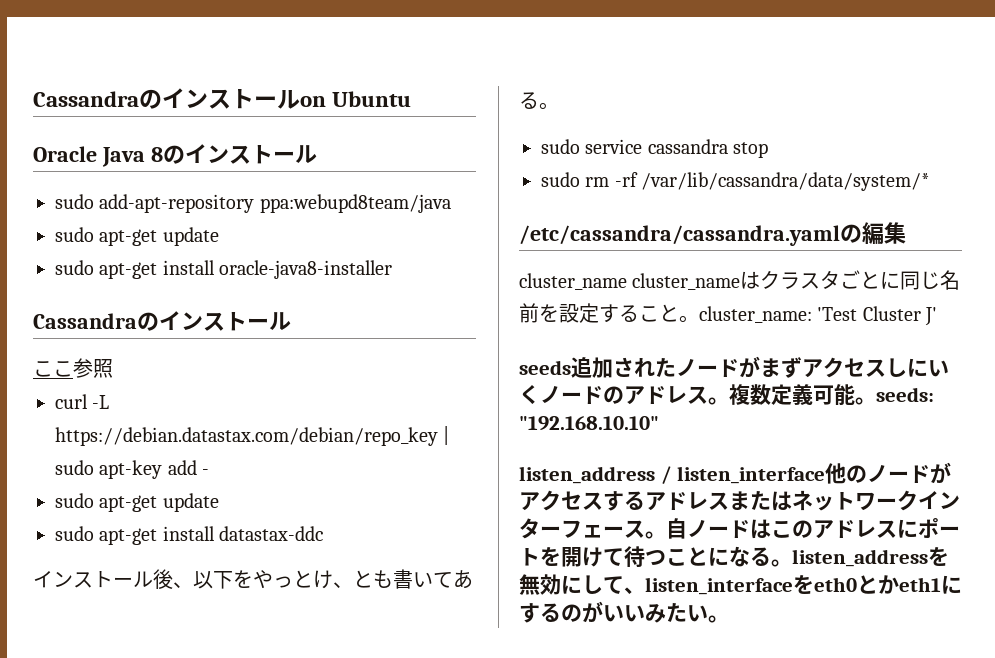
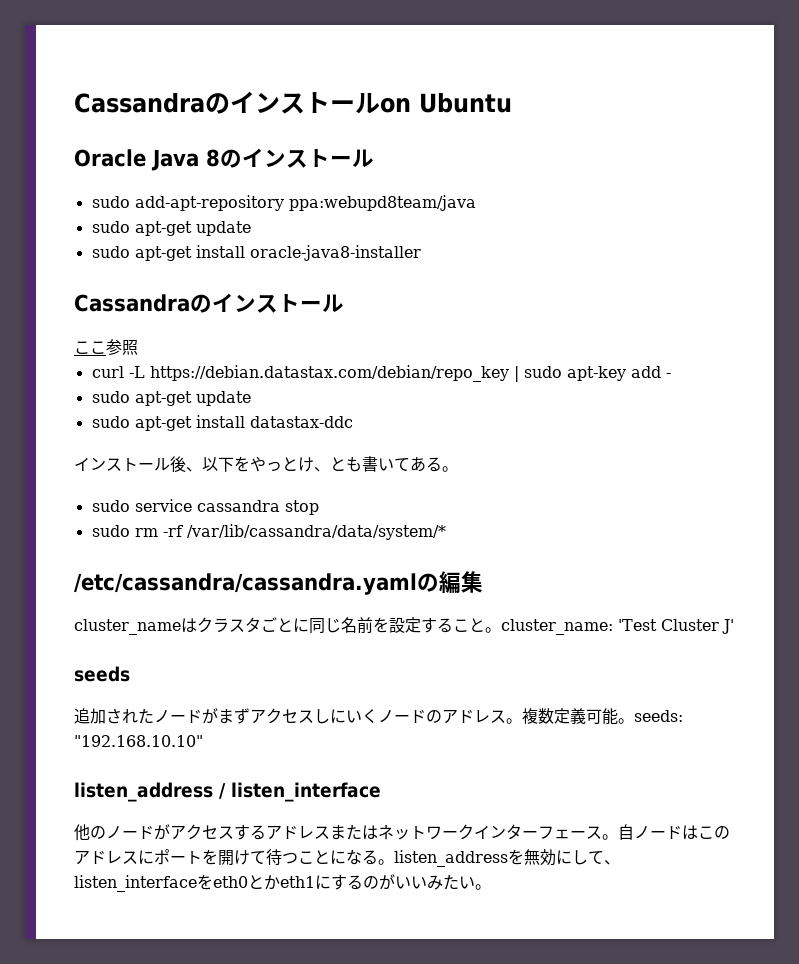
- cluster_name cluster_nameはクラスタごとに同じ名前を設定すること。cluster_name: 'Test Cluster J'
+ cluster_nameはクラスタごとに同じ名前を設定すること。cluster_name: 'Test Cluster J'
- seeds追加されたノードがまずアクセスしにいくノードのアドレス。
+ seeds
+ 追加されたノードがまずアクセスしにいくノードのアドレス。
- listen_address / listen_interface他のノードがアクセスするアドレスまたはネットワークインターフェース。
+ listen_address / listen_interface
+ 他のノードがアクセスするアドレスまたはネットワークインターフェース。

